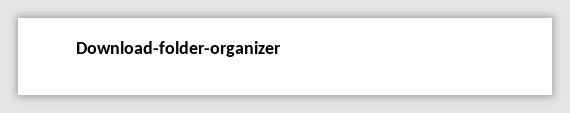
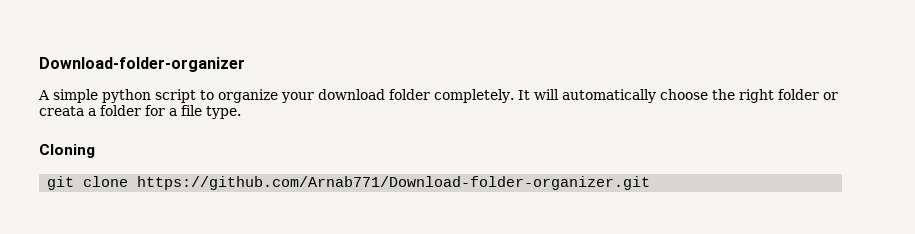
+ A simple python script to organize your download folder completely. It will automatically choose the right folder or creata a folder for a file type.
+ Cloning
+ git clone https://github.com/Arnab771/Download-folder-organizer.git

